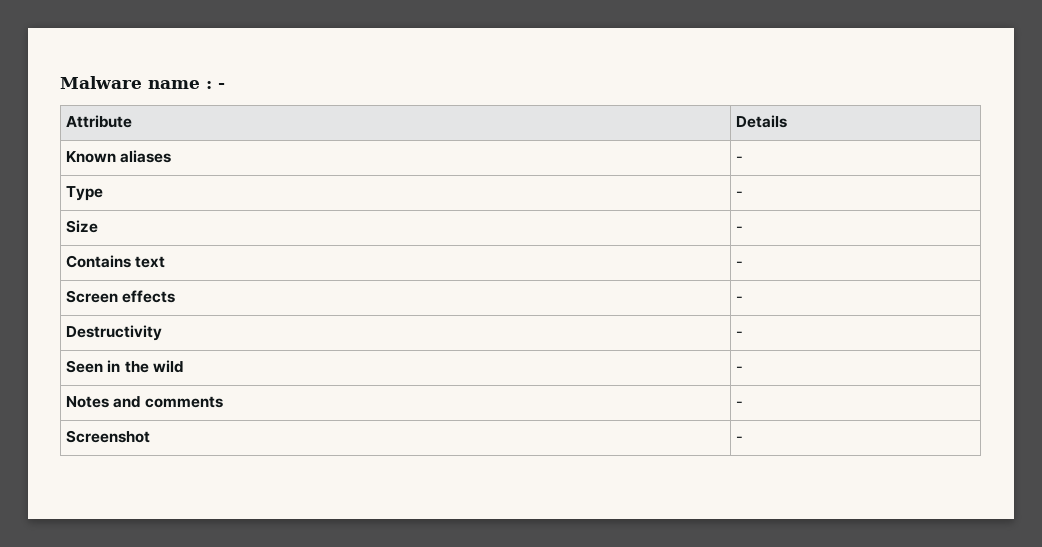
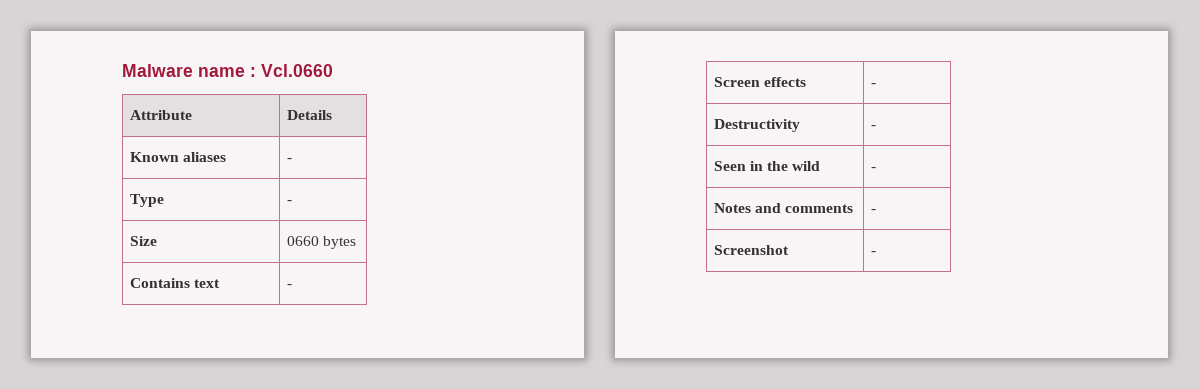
- Malware name : -
+ Malware name : Vcl.0660
- Size | -
+ Size | 0660 bytes

